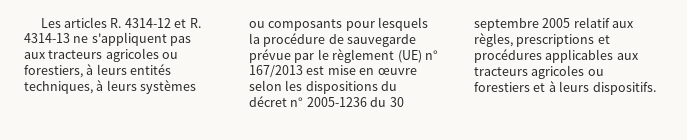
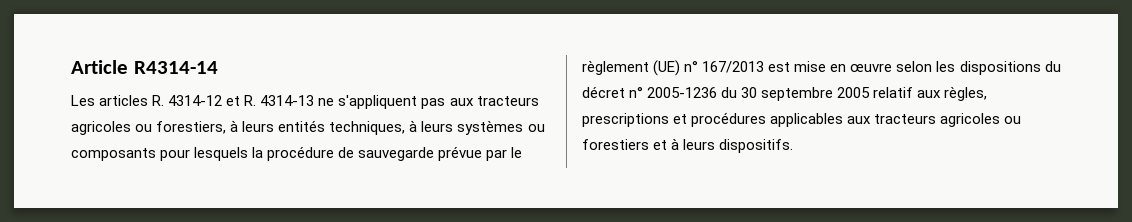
+ Article R4314-14

